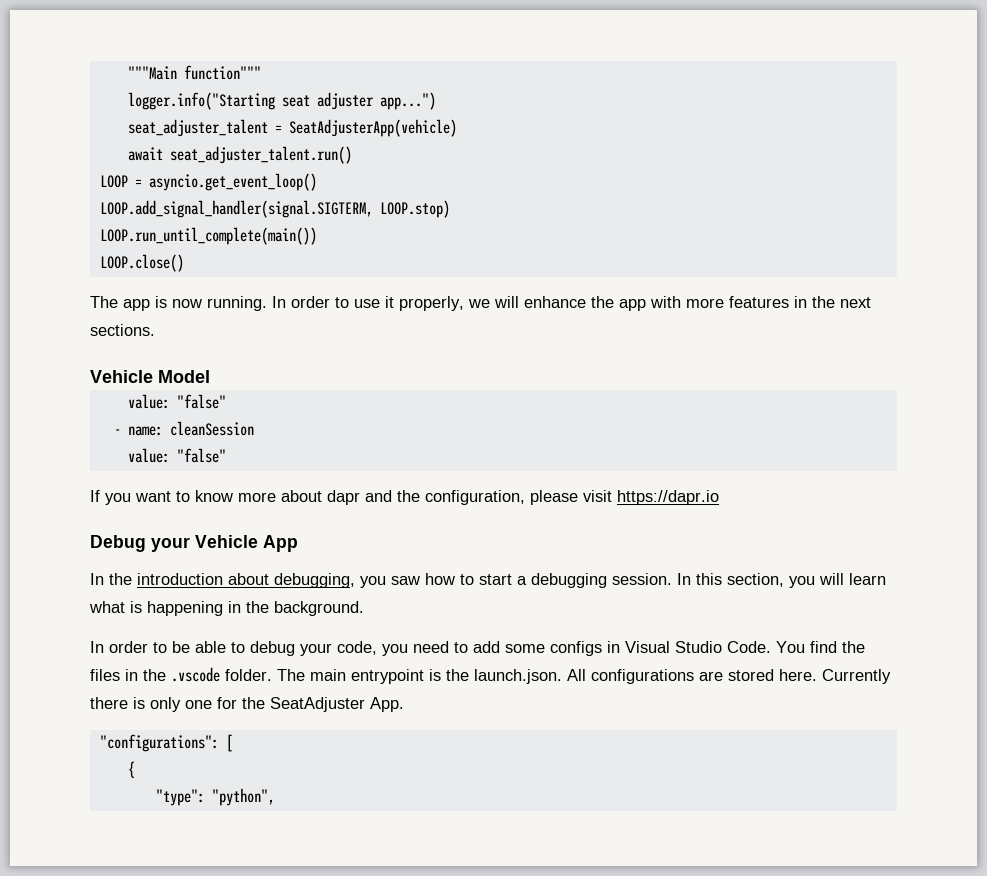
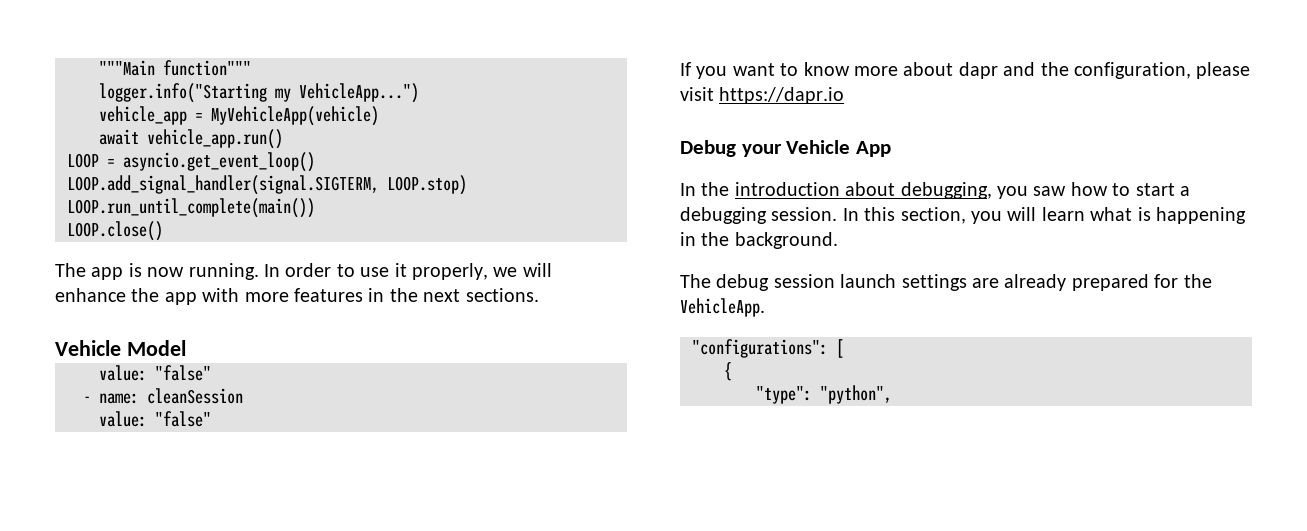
- logger.info("Starting seat adjuster app...")
- seat_adjuster_talent = SeatAdjusterApp(vehicle)
+ logger.info("Starting my VehicleApp...")
+ vehicle_app = MyVehicleApp(vehicle)
- await seat_adjuster_talent.run()
+ await vehicle_app.run()
- In order to be able to debug your code, you need to add some configs in Visual Studio Code. You find the files in the .vscode folder. The main entrypoint is the launch.json. All configurations are stored here. Currently there is only one for the SeatAdjuster App.
+ The debug session launch settings are already prepared for the VehicleApp.

